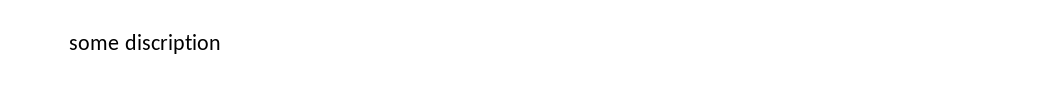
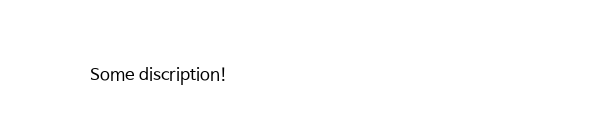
- some discription
+ Some discription!

